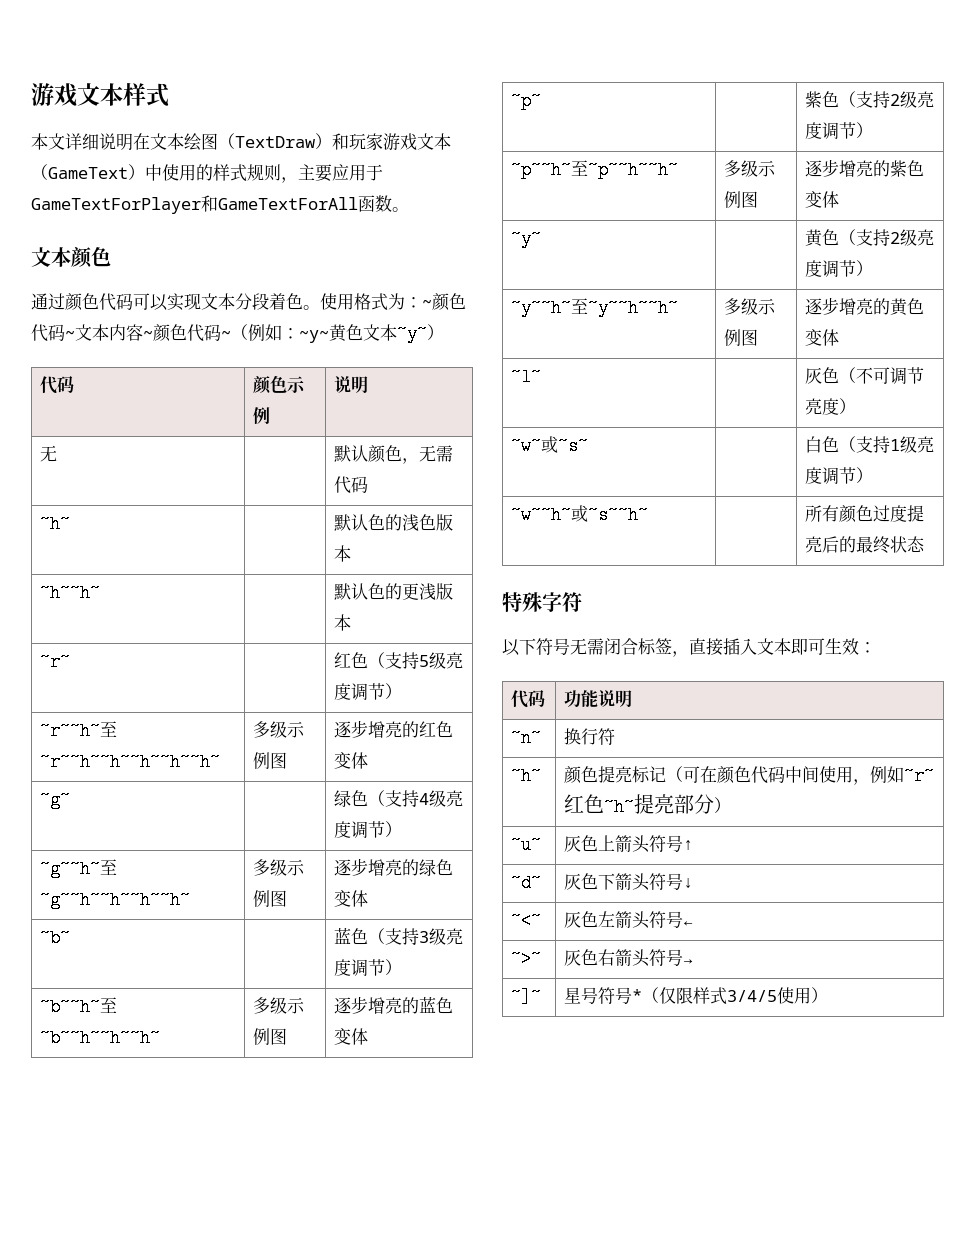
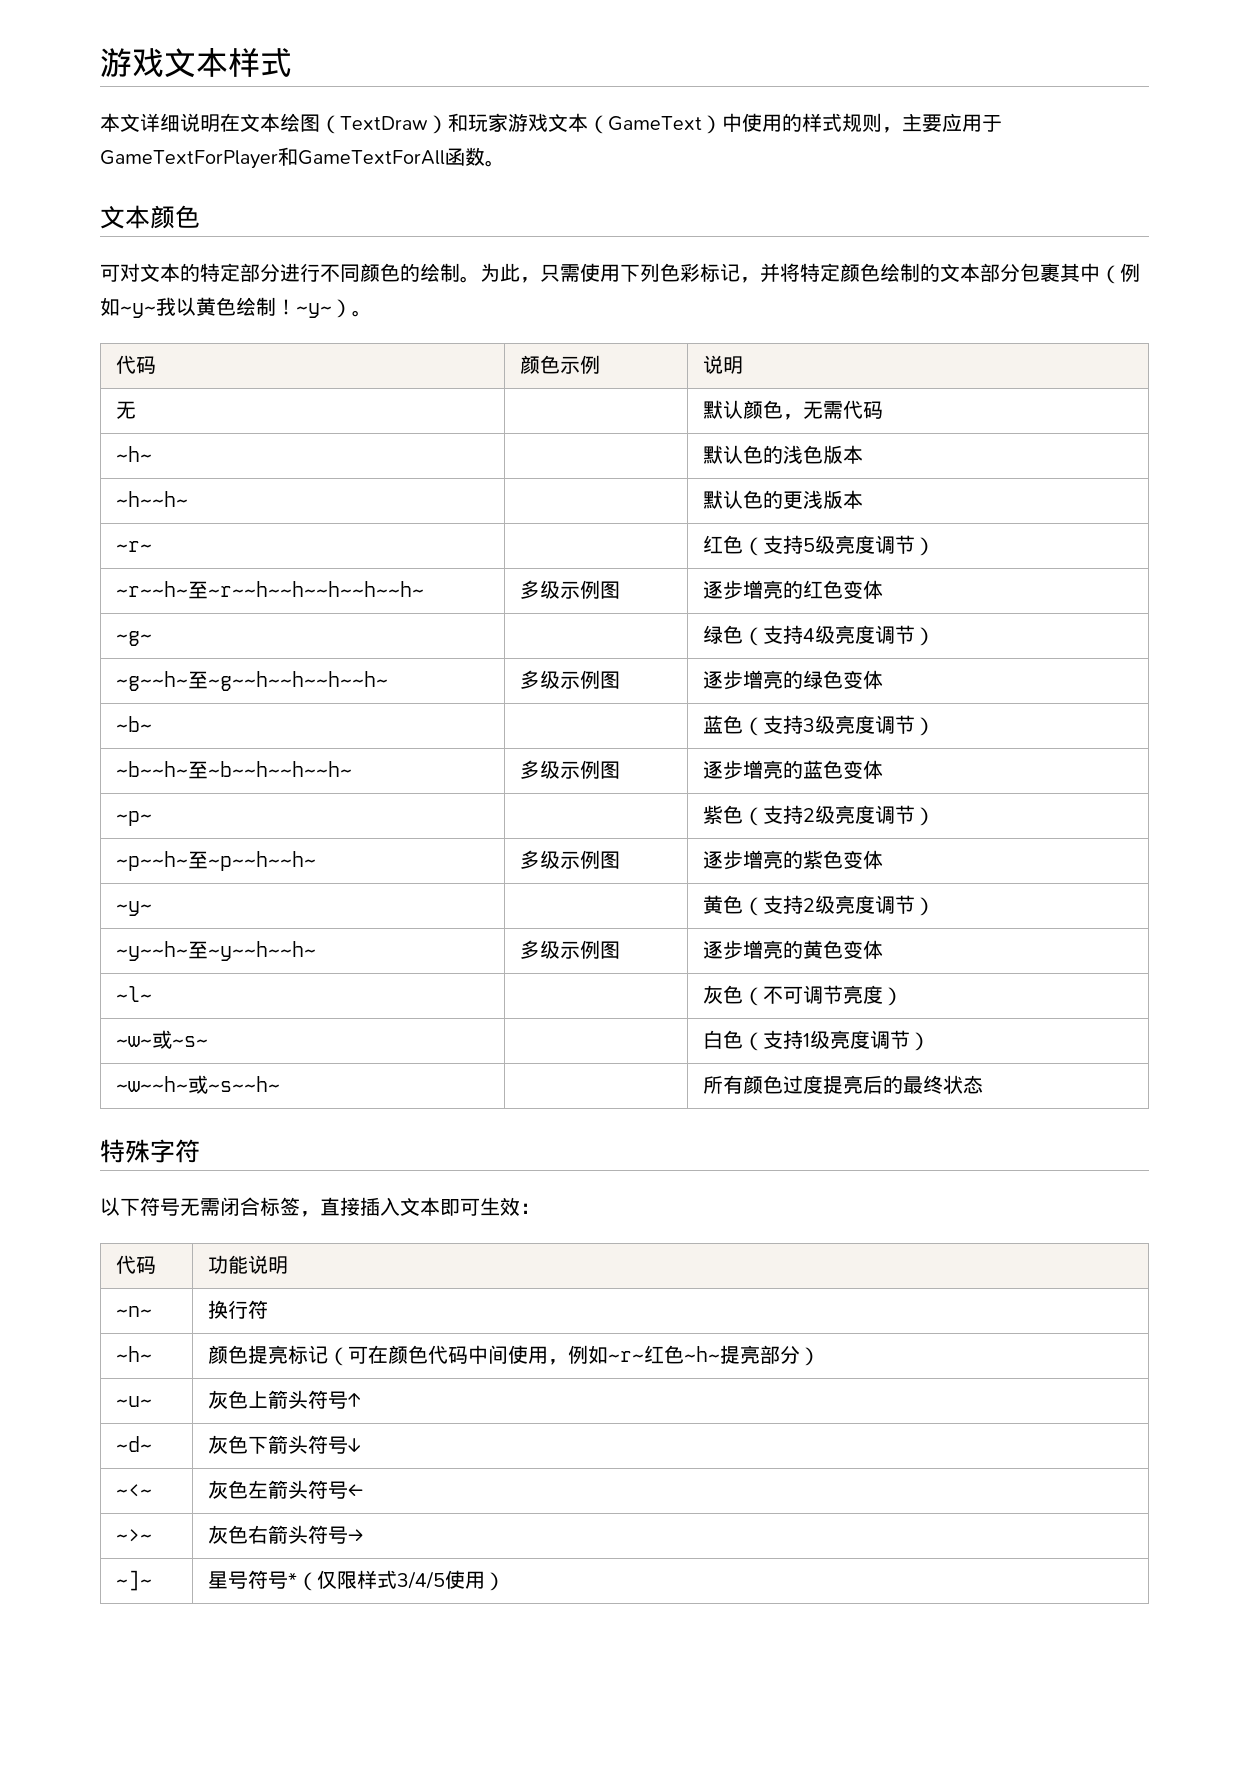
- 通过颜色代码可以实现文本分段着色。使用格式为：~颜色代码~文本内容~颜色代码~（例如：~y~黄色文本~y~）
+ 可对文本的特定部分进行不同颜色的绘制。为此，只需使用下列色彩标记，并将特定颜色绘制的文本部分包裹其中（例如~y~我以黄色绘制！~y~）。

